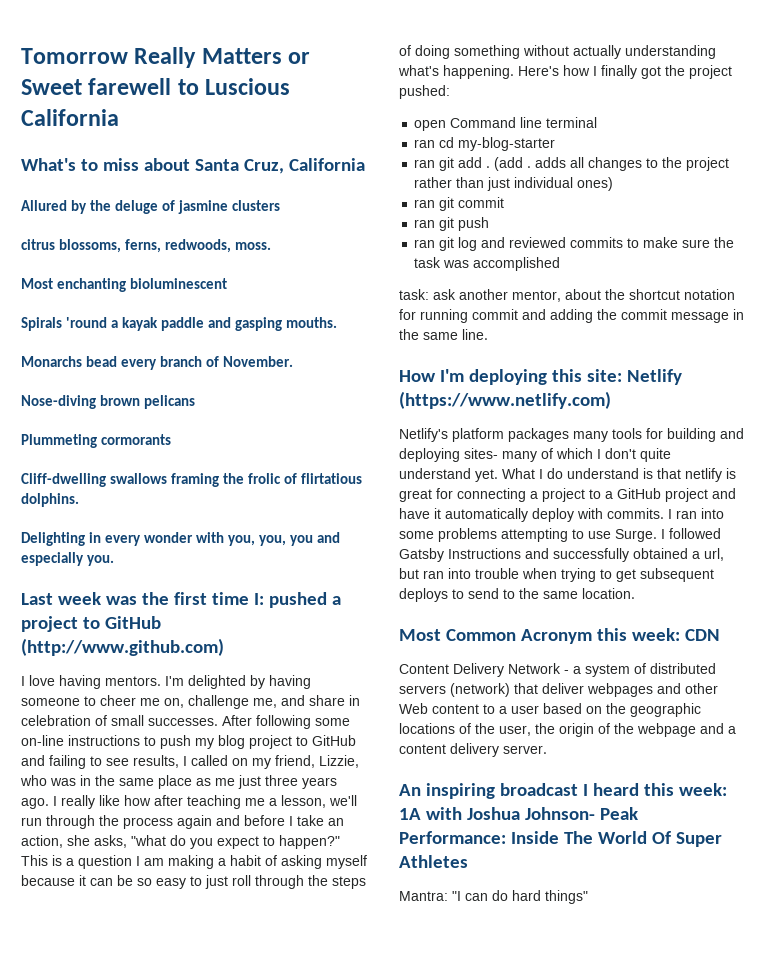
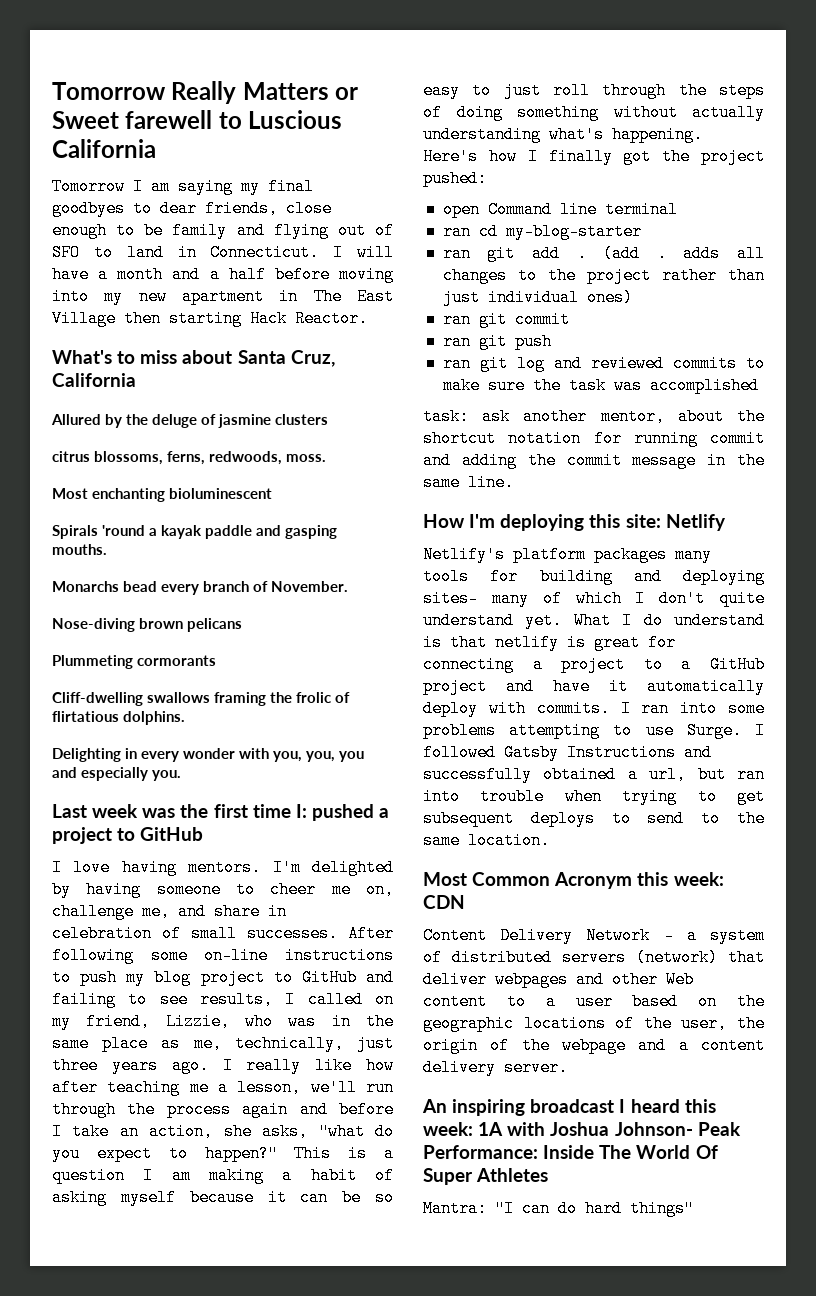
+ Tomorrow I am saying my final goodbyes to dear friends, close enough to be family and flying out of SFO to land in Connecticut. I will have a month and a half before moving into my new apartment in The East Village then starting Hack Reactor.
- Last week was the first time I: pushed a project to GitHub (http://www.github.com)
+ Last week was the first time I: pushed a project to GitHub
- After following some on-line instructions to push my blog project to GitHub and failing to see results, I called on my friend, Lizzie, who was in the same place as me just three years ago.
+ After following some on-line instructions to push my blog project to GitHub and failing to see results, I called on my friend, Lizzie, who was in the same place as me, technically, just three years ago.
- How I'm deploying this site: Netlify (https://www.netlify.com)
+ How I'm deploying this site: Netlify

